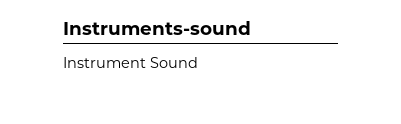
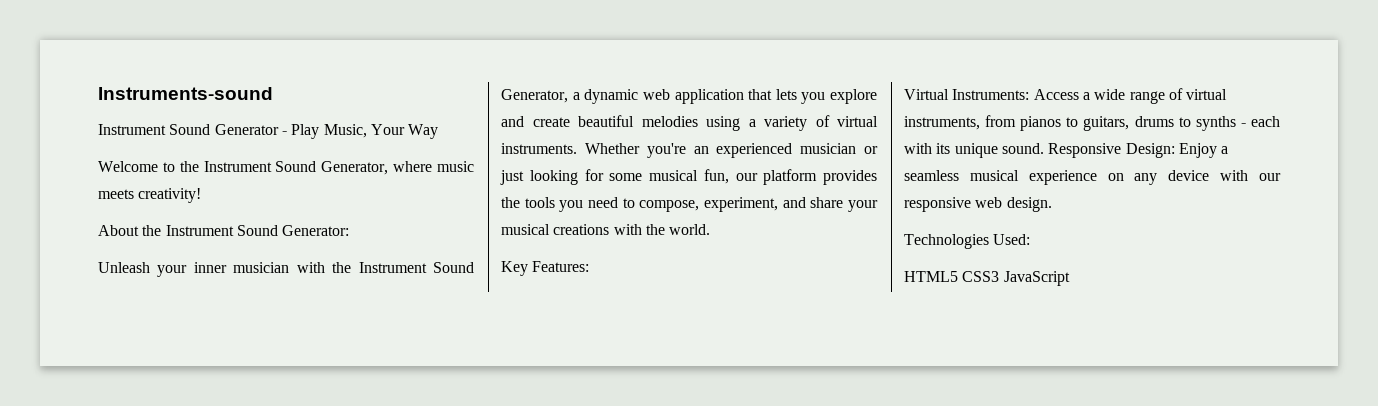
- Instrument Sound
+ Instrument Sound Generator - Play Music, Your Way
+ Welcome to the Instrument Sound Generator, where music meets creativity!
+ About the Instrument Sound Generator:
+ Unleash your inner musician with the Instrument Sound Generator, a dynamic web application that lets you explore and create beautiful melodies using a variety of virtual instruments. Whether you're an experienced musician or just looking for some musical fun, our platform provides the tools you need to compose, experiment, and share your musical creations with the world.
+ Key Features:
+ Virtual Instruments: Access a wide range of virtual instruments, from pianos to guitars, drums to synths - each with its unique sound. Responsive Design: Enjoy a seamless musical experience on any device with our responsive web design.
+ Technologies Used:
+ HTML5 CSS3 JavaScript

